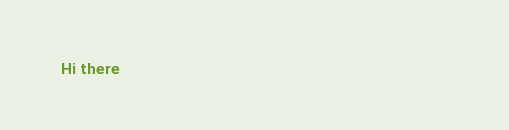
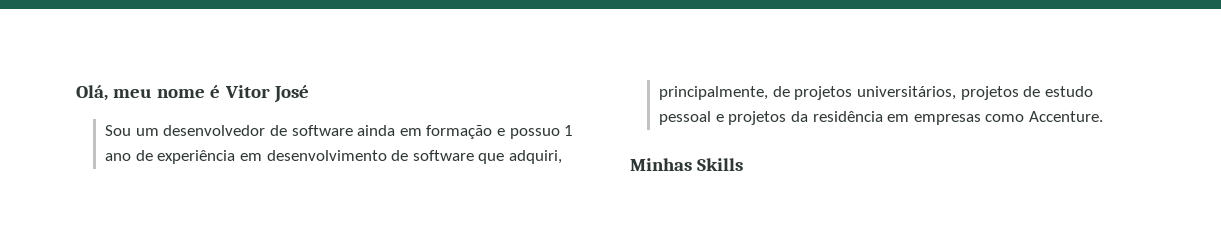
- Hi there
+ Olá, meu nome é Vitor José
+ Sou um desenvolvedor de software ainda em formação e possuo 1 ano de experiência em desenvolvimento de software que adquiri, principalmente, de projetos universitários, projetos de estudo pessoal e projetos da residência em empresas como Accenture.
+ Minhas Skills

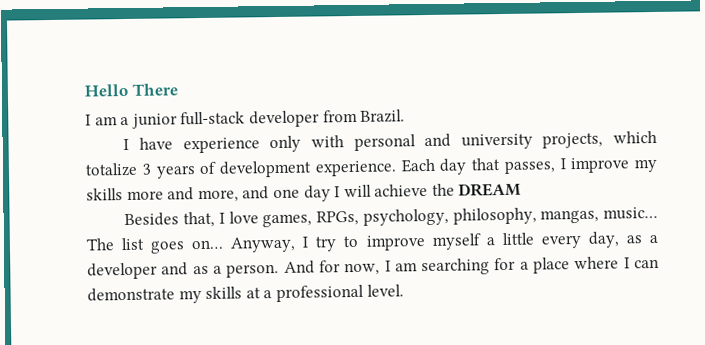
- Olá, meu nome é Vitor José
- Sou um desenvolvedor de software ainda em formação e possuo 1 ano de experiência em desenvolvimento de software que adquiri, principalmente, de projetos universitários, projetos de estudo pessoal e projetos da residência em empresas como Accenture.
- Minhas Skills
+ Hello There
+ I am a junior full-stack developer from Brazil.
+ I have experience only with personal and university projects, which totalize 3 years of development experience. Each day that passes, I improve my skills more and more, and one day I will achieve the DREAM
+ Besides that, I love games, RPGs, psychology, philosophy, mangas, music… The list goes on… Anyway, I try to improve myself a little every day, as a developer and as a person. And for now, I am searching for a place where I can demonstrate my skills at a professional level.

